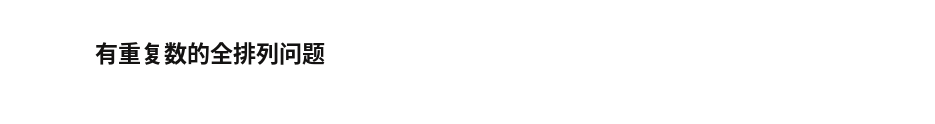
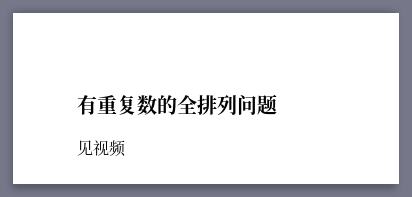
+ 见视频

